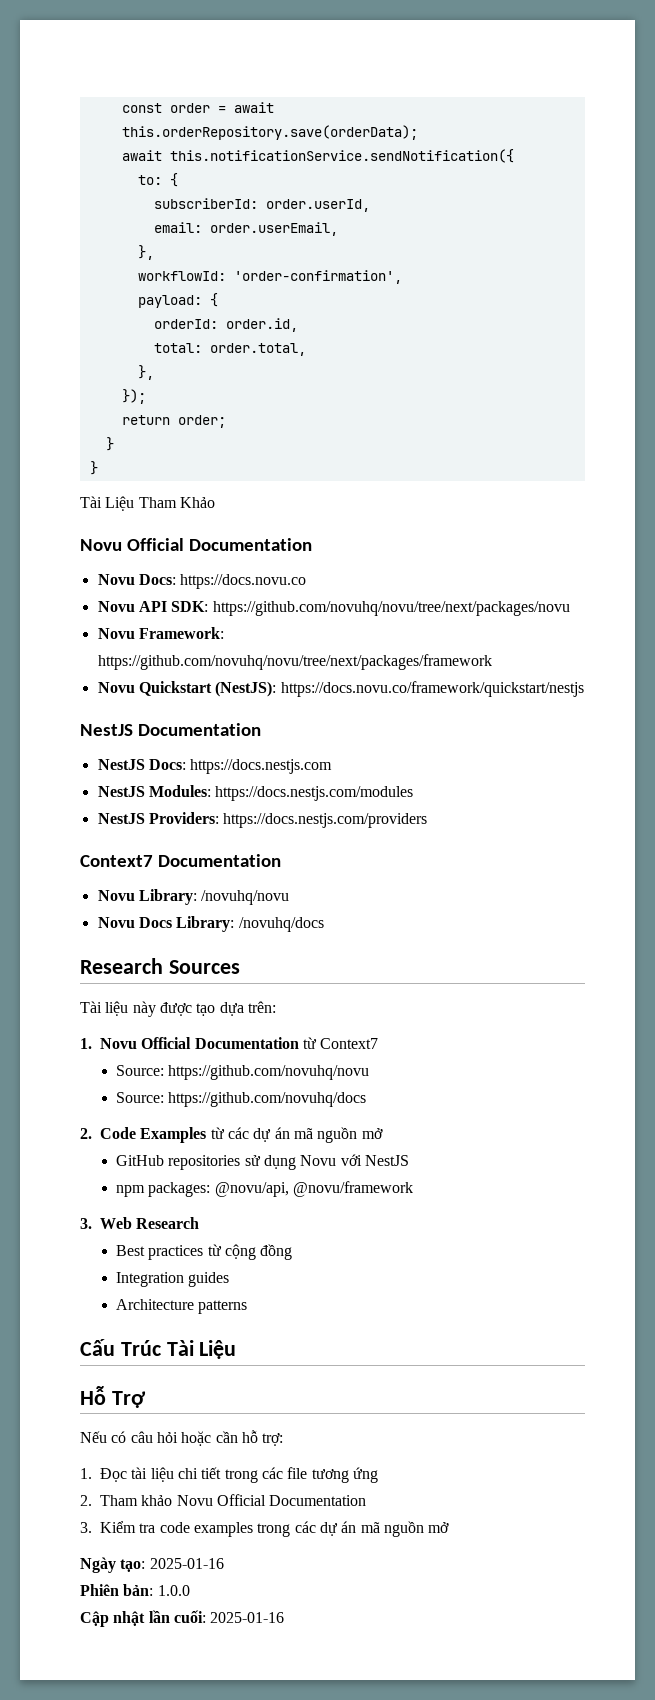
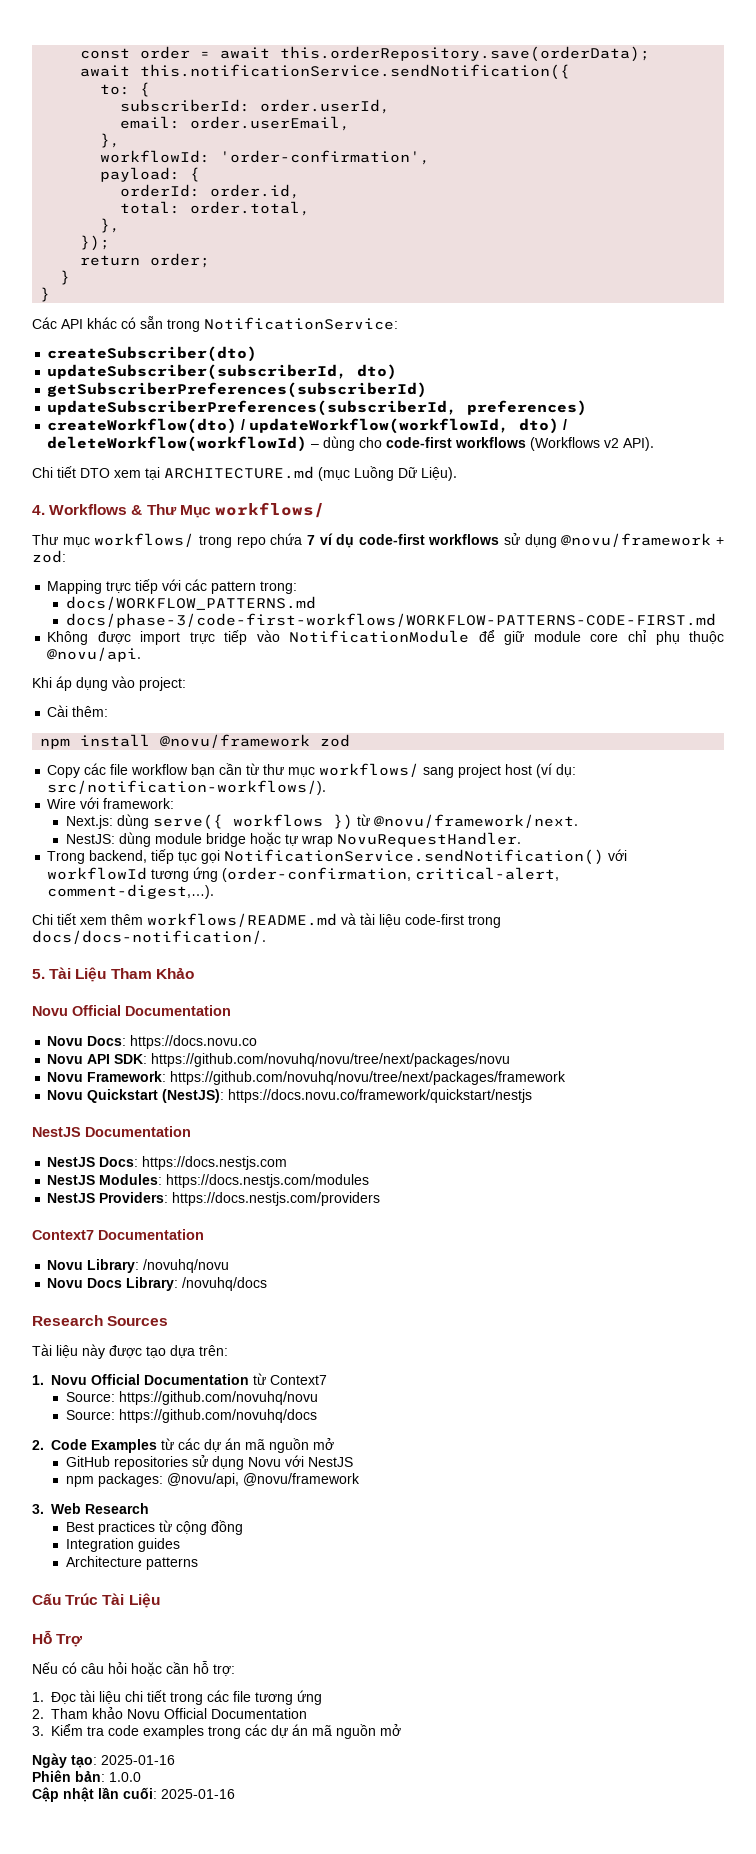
- Tài Liệu Tham Khảo
+ Các API khác có sẵn trong NotificationService:
+ createSubscriber(dto)
+ updateSubscriber(subscriberId, dto)
+ getSubscriberPreferences(subscriberId)
+ updateSubscriberPreferences(subscriberId, preferences)
+ createWorkflow(dto) / updateWorkflow(workflowId, dto) / deleteWorkflow(workflowId) – dùng cho code‑first workflows (Workflows v2 API).
+ Chi tiết DTO xem tại ARCHITECTURE.md (mục Luồng Dữ Liệu).
+ 4. Workflows & Thư Mục workflows/
+ Thư mục workflows/ trong repo chứa 7 ví dụ code‑first workflows sử dụng @novu/framework + zod:
+ Mapping trực tiếp với các pattern trong:
+ docs/WORKFLOW_PATTERNS.md
+ docs/phase-3/code-first-workflows/WORKFLOW-PATTERNS-CODE-FIRST.md
+ Không được import trực tiếp vào NotificationModule để giữ module core chỉ phụ thuộc @novu/api.
+ Khi áp dụng vào project:
+ Cài thêm:
+ npm install @novu/framework zod
+ Copy các file workflow bạn cần từ thư mục workflows/ sang project host (ví dụ: src/notification-workflows/).
+ Wire với framework:
+ Next.js: dùng serve({ workflows }) từ @novu/framework/next.
+ NestJS: dùng module bridge hoặc tự wrap NovuRequestHandler.
+ Trong backend, tiếp tục gọi NotificationService.sendNotification() với workflowId tương ứng (order-confirmation, critical-alert, comment-digest,…).
+ Chi tiết xem thêm workflows/README.md và tài liệu code‑first trong docs/docs-notification/.
+ 5. Tài Liệu Tham Khảo

